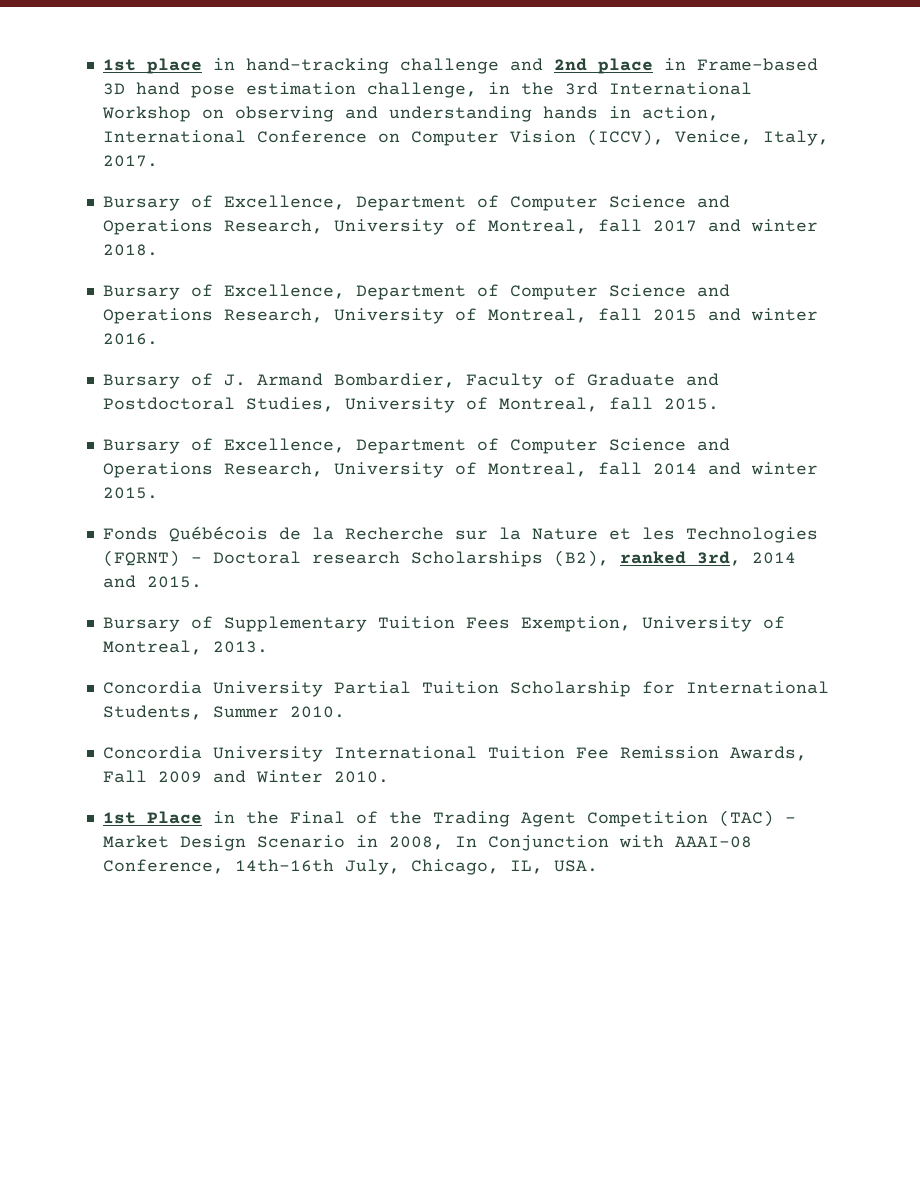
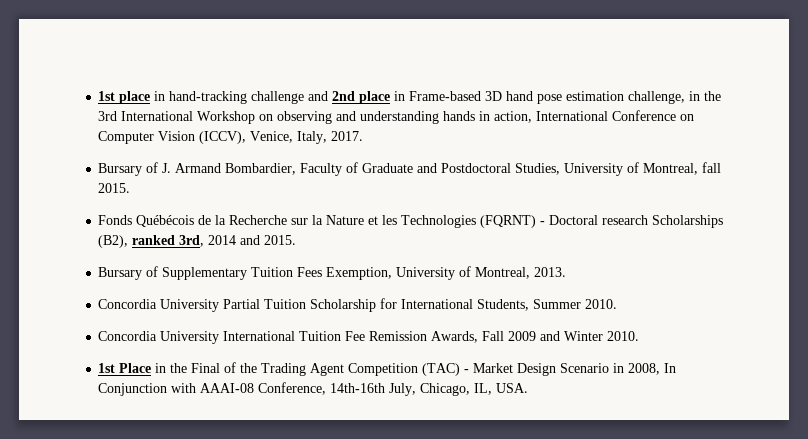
- Bursary of Excellence, Department of Computer Science and Operations Research, University of Montreal, fall 2017 and winter 2018.
- Bursary of Excellence, Department of Computer Science and Operations Research, University of Montreal, fall 2015 and winter 2016.
- Bursary of Excellence, Department of Computer Science and Operations Research, University of Montreal, fall 2014 and winter 2015.

